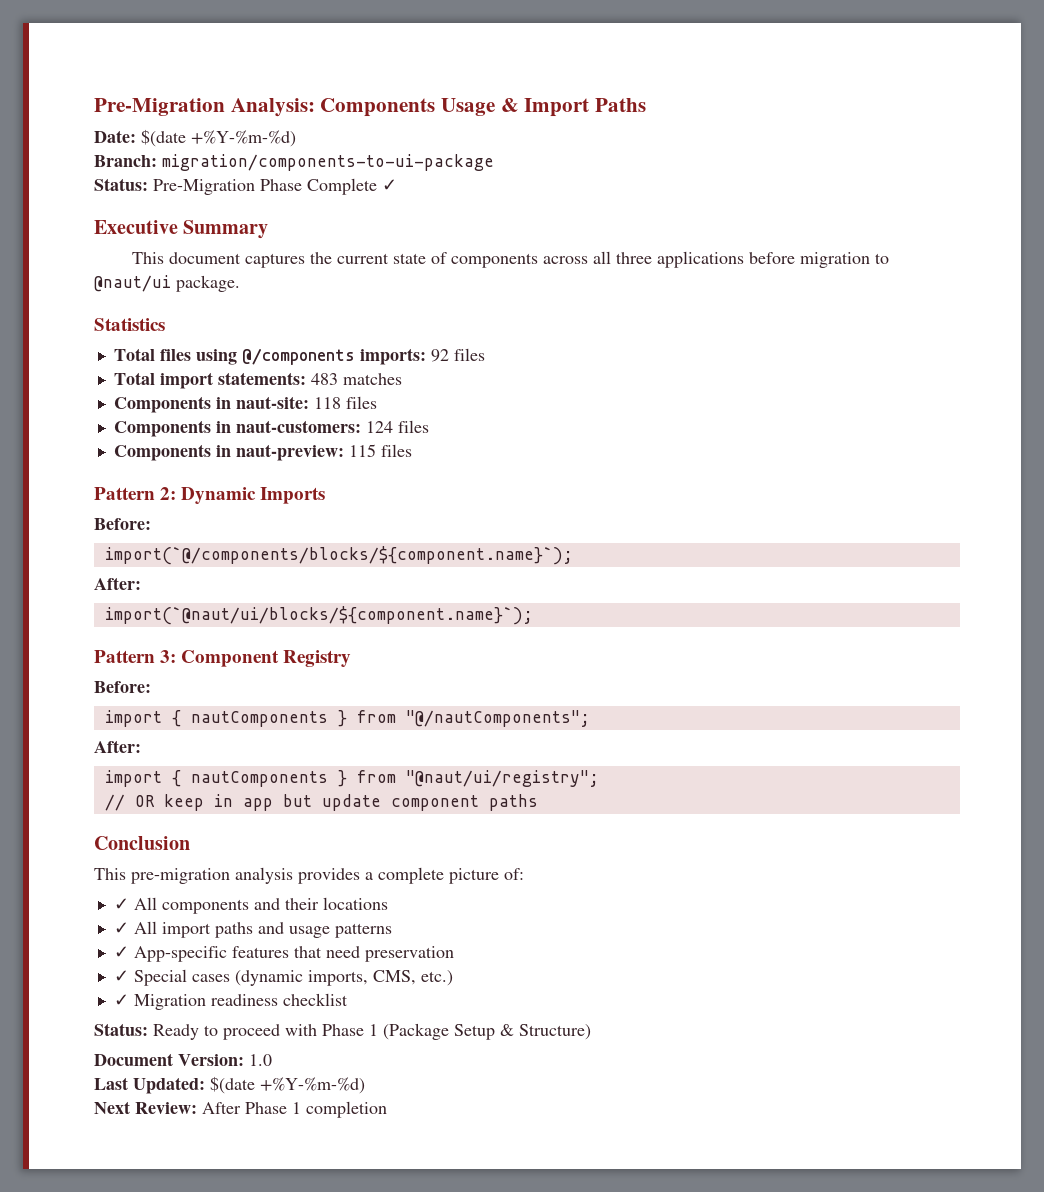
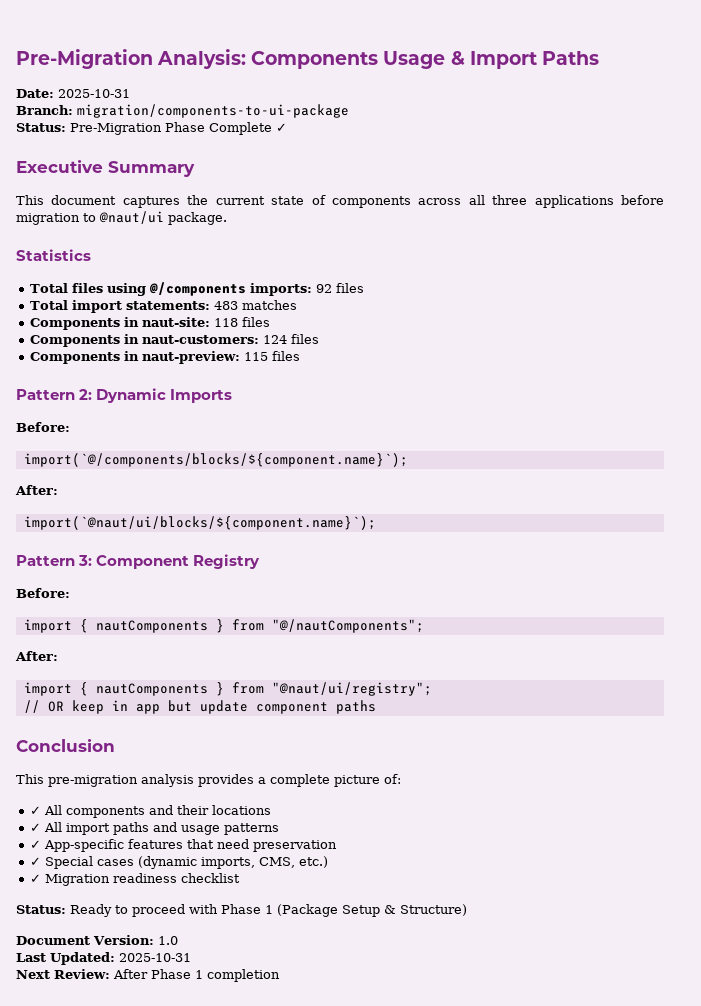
- Date: $(date +%Y-%m-%d)
+ Date: 2025-10-31
- Last Updated: $(date +%Y-%m-%d)
+ Last Updated: 2025-10-31

